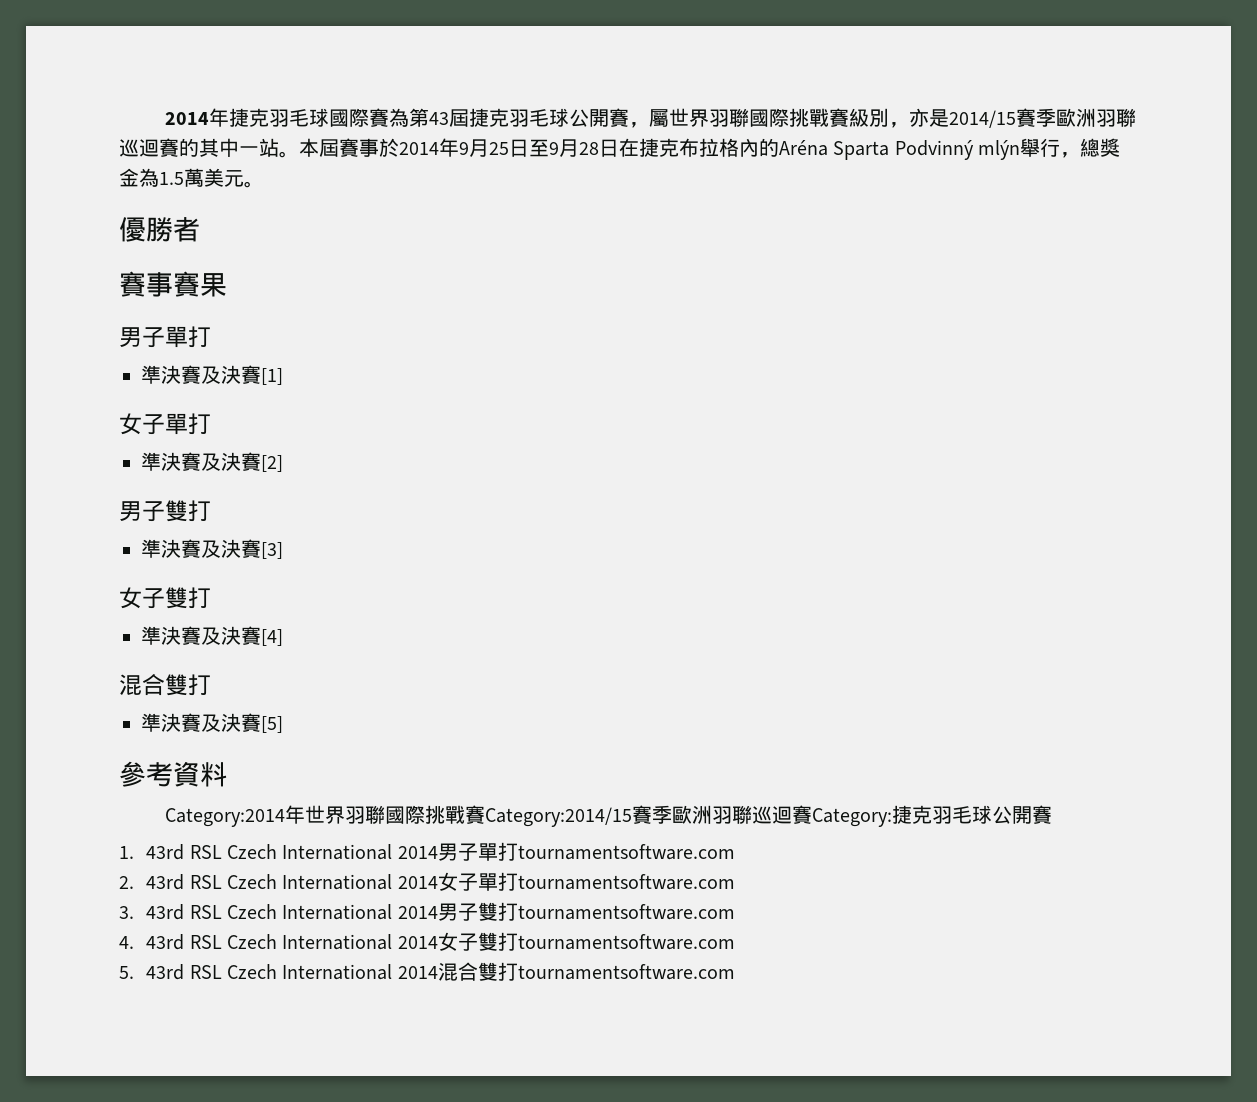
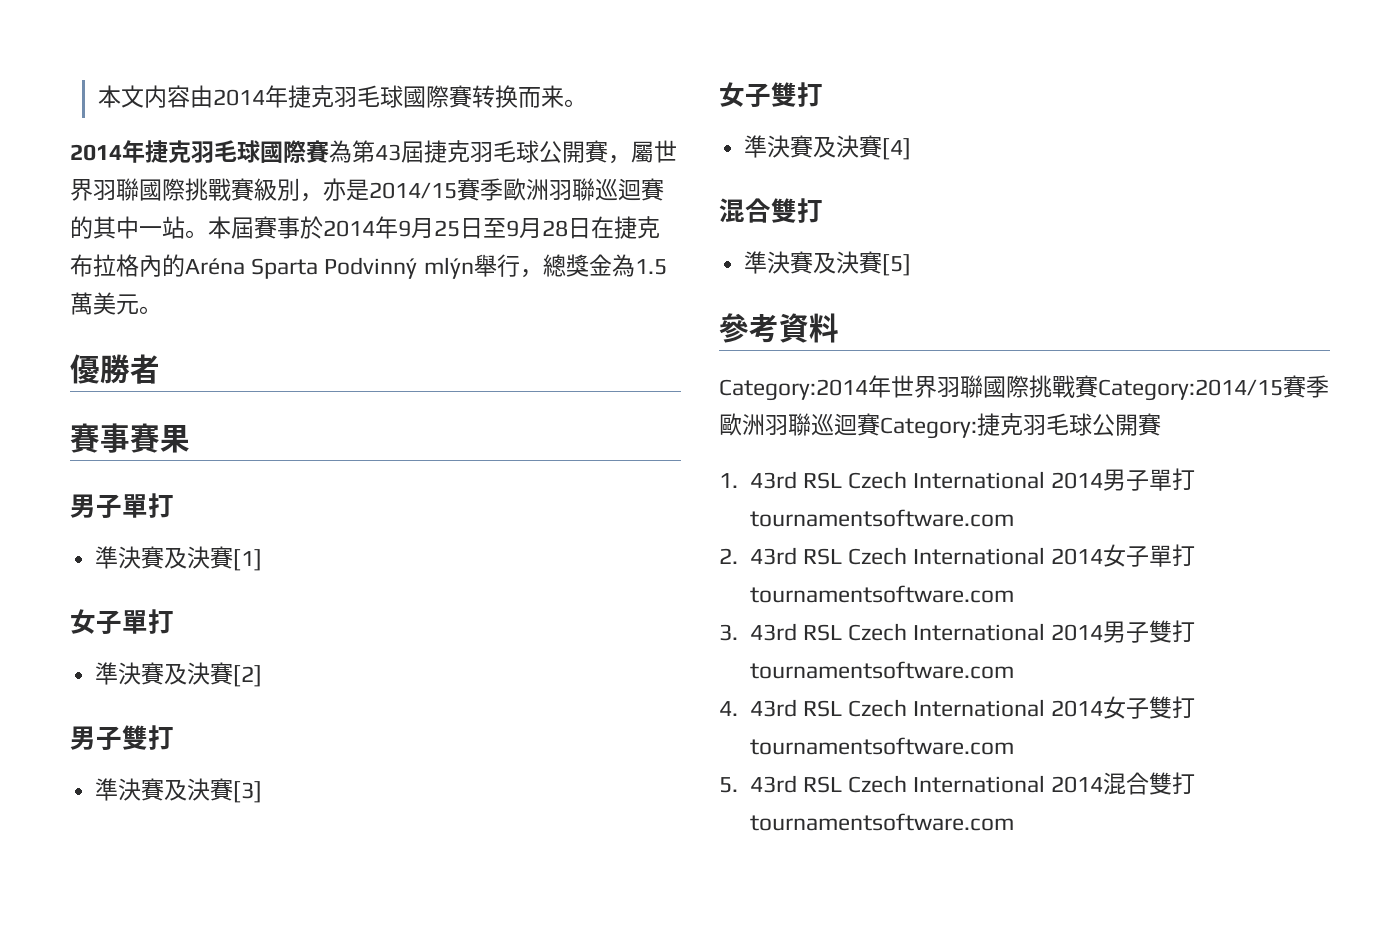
+ 本文内容由2014年捷克羽毛球國際賽转换而来。

